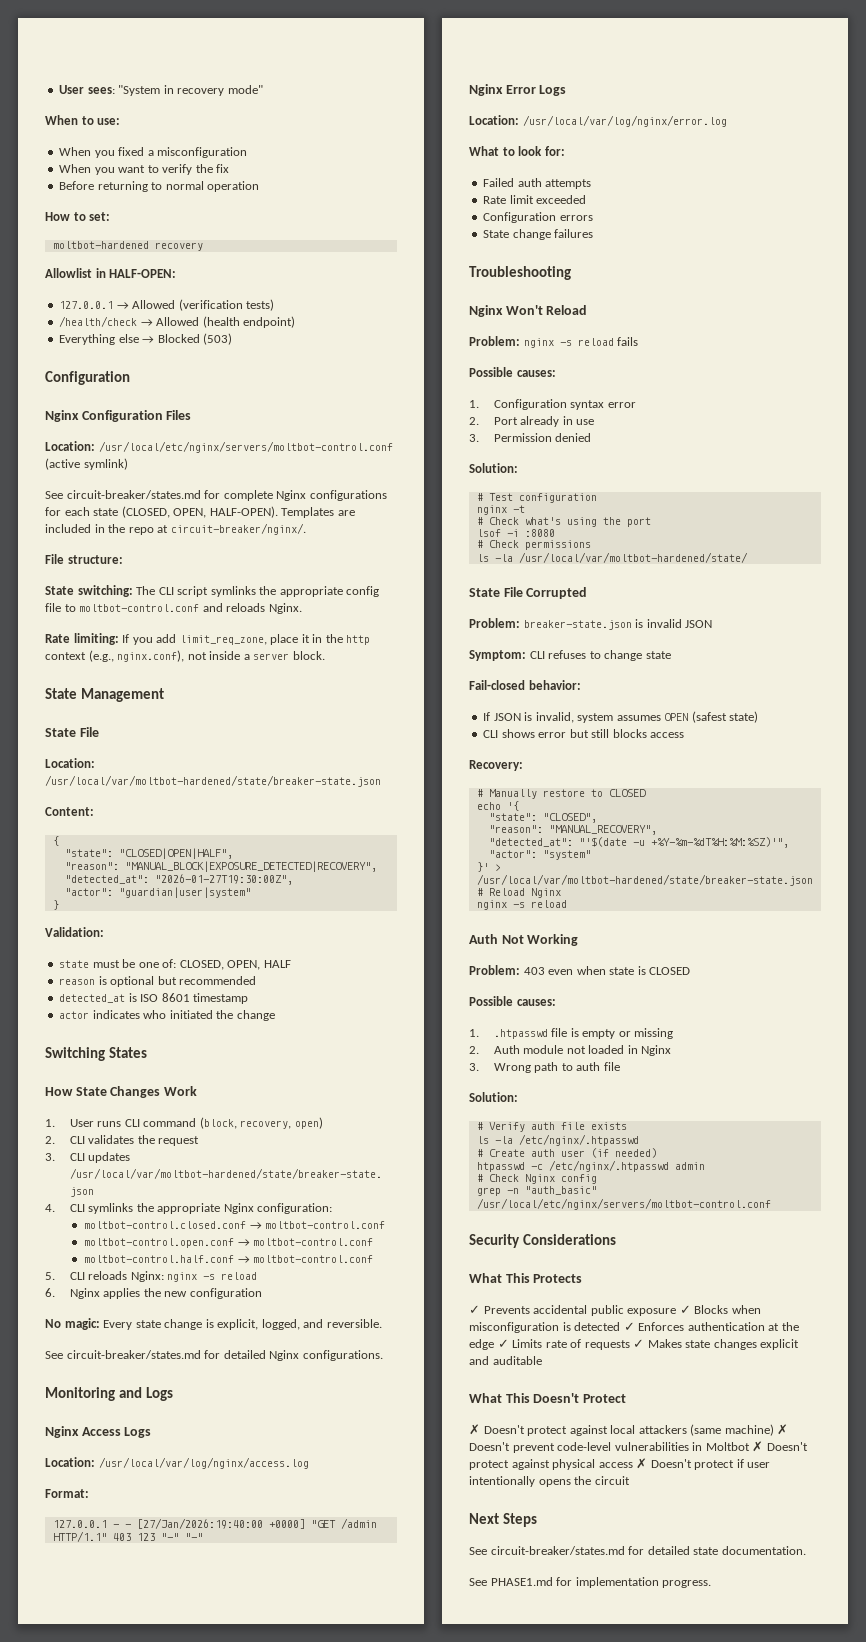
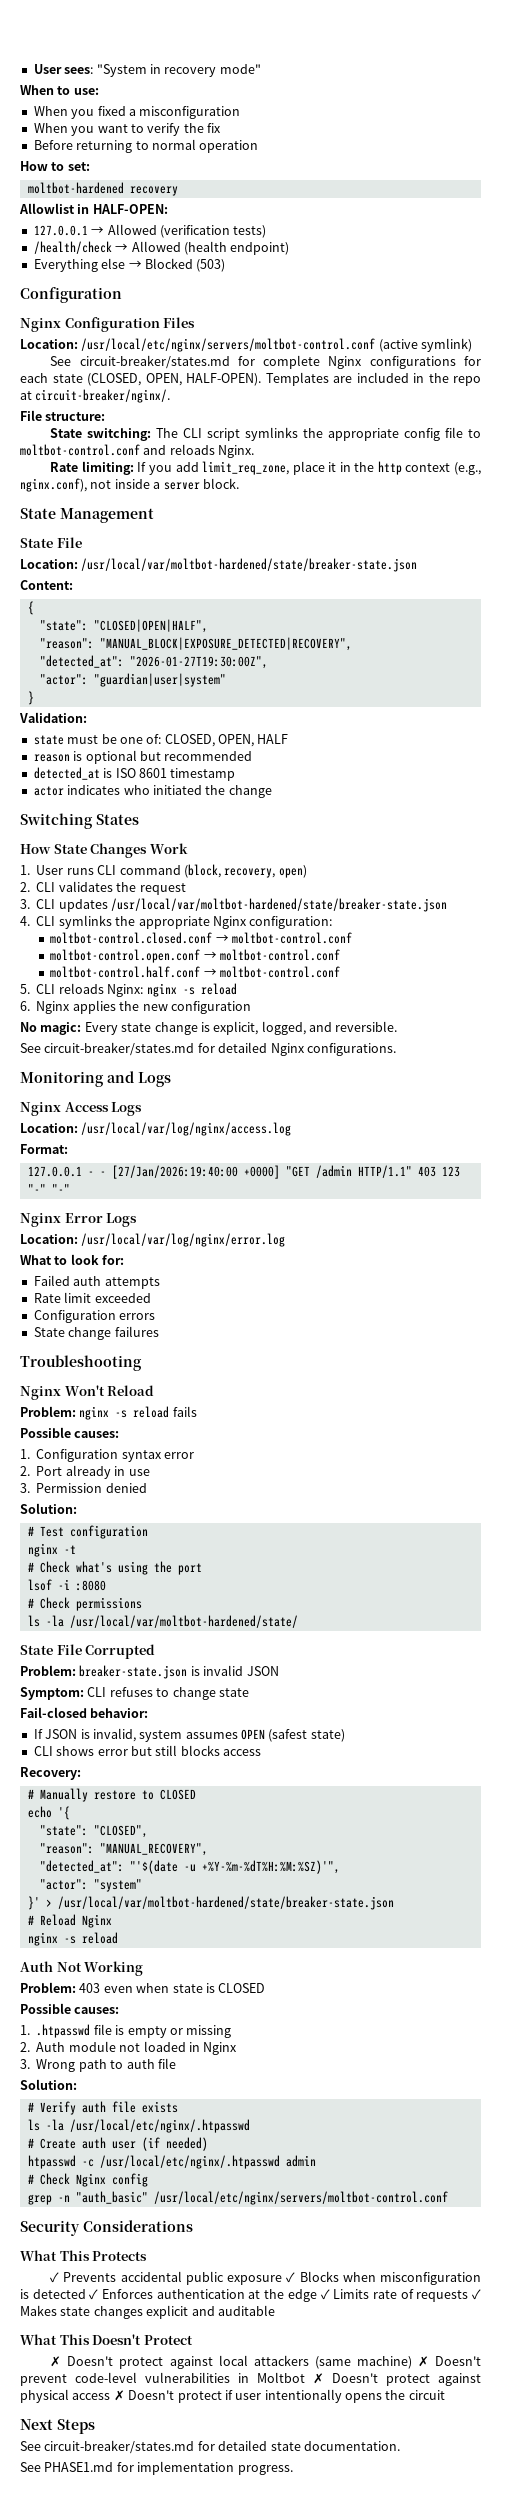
- ls -la /etc/nginx/.htpasswd
+ ls -la /usr/local/etc/nginx/.htpasswd
- htpasswd -c /etc/nginx/.htpasswd admin
+ htpasswd -c /usr/local/etc/nginx/.htpasswd admin

